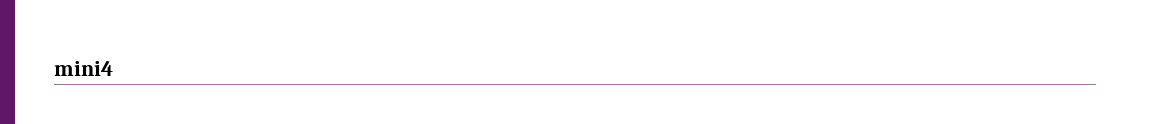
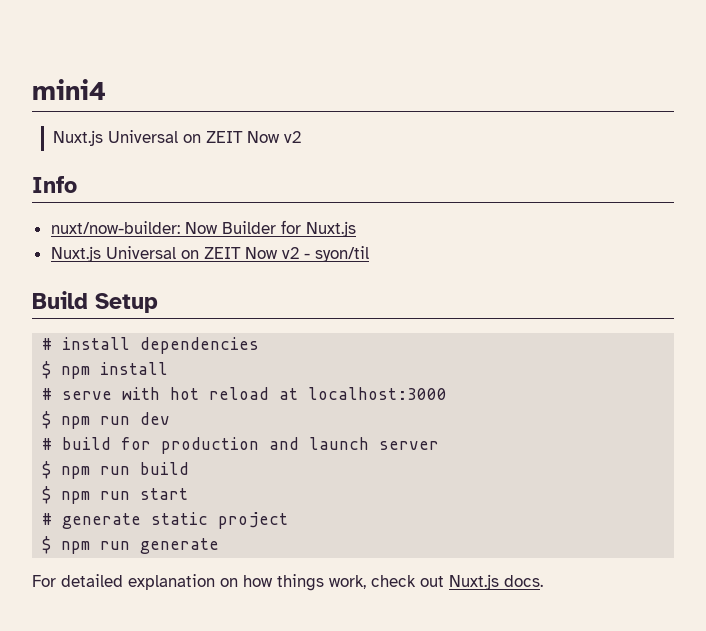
  mini4
+ Nuxt.js Universal on ZEIT Now v2
+ Info
+ nuxt/now-builder: Now Builder for Nuxt.js
+ Nuxt.js Universal on ZEIT Now v2 - syon/til
+ Build Setup
+ # install dependencies
+ $ npm install
+ # serve with hot reload at localhost:3000
+ $ npm run dev
+ # build for production and launch server
+ $ npm run build
+ $ npm run start
+ # generate static project
+ $ npm run generate
+ For detailed explanation on how things work, check out Nuxt.js docs.

